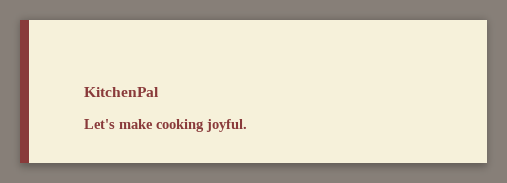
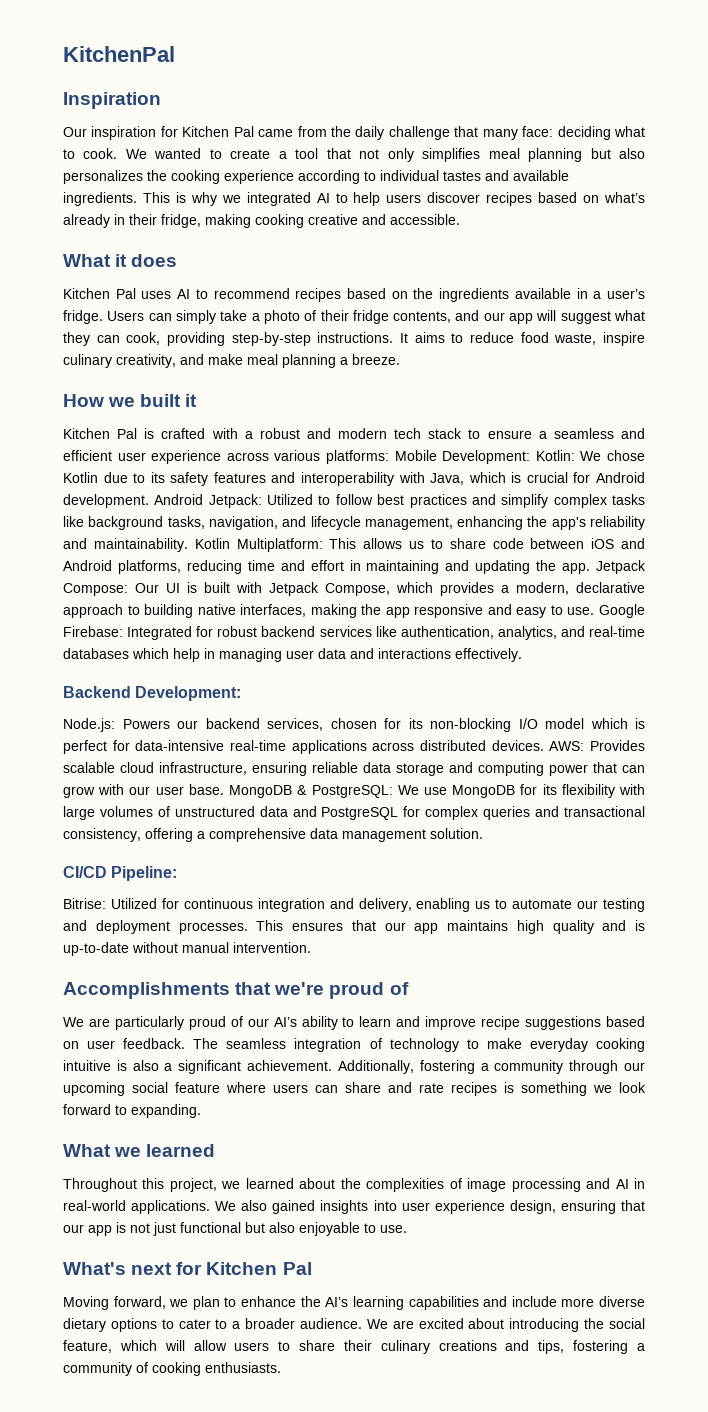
- Let's make cooking joyful.
+ Inspiration
+ Our inspiration for Kitchen Pal came from the daily challenge that many face: deciding what to cook. We wanted to create a tool that not only simplifies meal planning but also personalizes the cooking experience according to individual tastes and available ingredients. This is why we integrated AI to help users discover recipes based on what’s already in their fridge, making cooking creative and accessible.
+ What it does
+ Kitchen Pal uses AI to recommend recipes based on the ingredients available in a user’s fridge. Users can simply take a photo of their fridge contents, and our app will suggest what they can cook, providing step-by-step instructions. It aims to reduce food waste, inspire culinary creativity, and make meal planning a breeze.
+ How we built it
+ Kitchen Pal is crafted with a robust and modern tech stack to ensure a seamless and efficient user experience across various platforms: Mobile Development: Kotlin: We chose Kotlin due to its safety features and interoperability with Java, which is crucial for Android development. Android Jetpack: Utilized to follow best practices and simplify complex tasks like background tasks, navigation, and lifecycle management, enhancing the app's reliability and maintainability. Kotlin Multiplatform: This allows us to share code between iOS and Android platforms, reducing time and effort in maintaining and updating the app. Jetpack Compose: Our UI is built with Jetpack Compose, which provides a modern, declarative approach to building native interfaces, making the app responsive and easy to use. Google Firebase: Integrated for robust backend services like authentication, analytics, and real-time databases which help in managing user data and interactions effectively.
+ Backend Development:
+ Node.js: Powers our backend services, chosen for its non-blocking I/O model which is perfect for data-intensive real-time applications across distributed devices. AWS: Provides scalable cloud infrastructure, ensuring reliable data storage and computing power that can grow with our user base. MongoDB & PostgreSQL: We use MongoDB for its flexibility with large volumes of unstructured data and PostgreSQL for complex queries and transactional consistency, offering a comprehensive data management solution.
+ CI/CD Pipeline:
+ Bitrise: Utilized for continuous integration and delivery, enabling us to automate our testing and deployment processes. This ensures that our app maintains high quality and is up-to-date without manual intervention.
+ Accomplishments that we're proud of
+ We are particularly proud of our AI’s ability to learn and improve recipe suggestions based on user feedback. The seamless integration of technology to make everyday cooking intuitive is also a significant achievement. Additionally, fostering a community through our upcoming social feature where users can share and rate recipes is something we look forward to expanding.
+ What we learned
+ Throughout this project, we learned about the complexities of image processing and AI in real-world applications. We also gained insights into user experience design, ensuring that our app is not just functional but also enjoyable to use.
+ What's next for Kitchen Pal
+ Moving forward, we plan to enhance the AI’s learning capabilities and include more diverse dietary options to cater to a broader audience. We are excited about introducing the social feature, which will allow users to share their culinary creations and tips, fostering a community of cooking enthusiasts.

